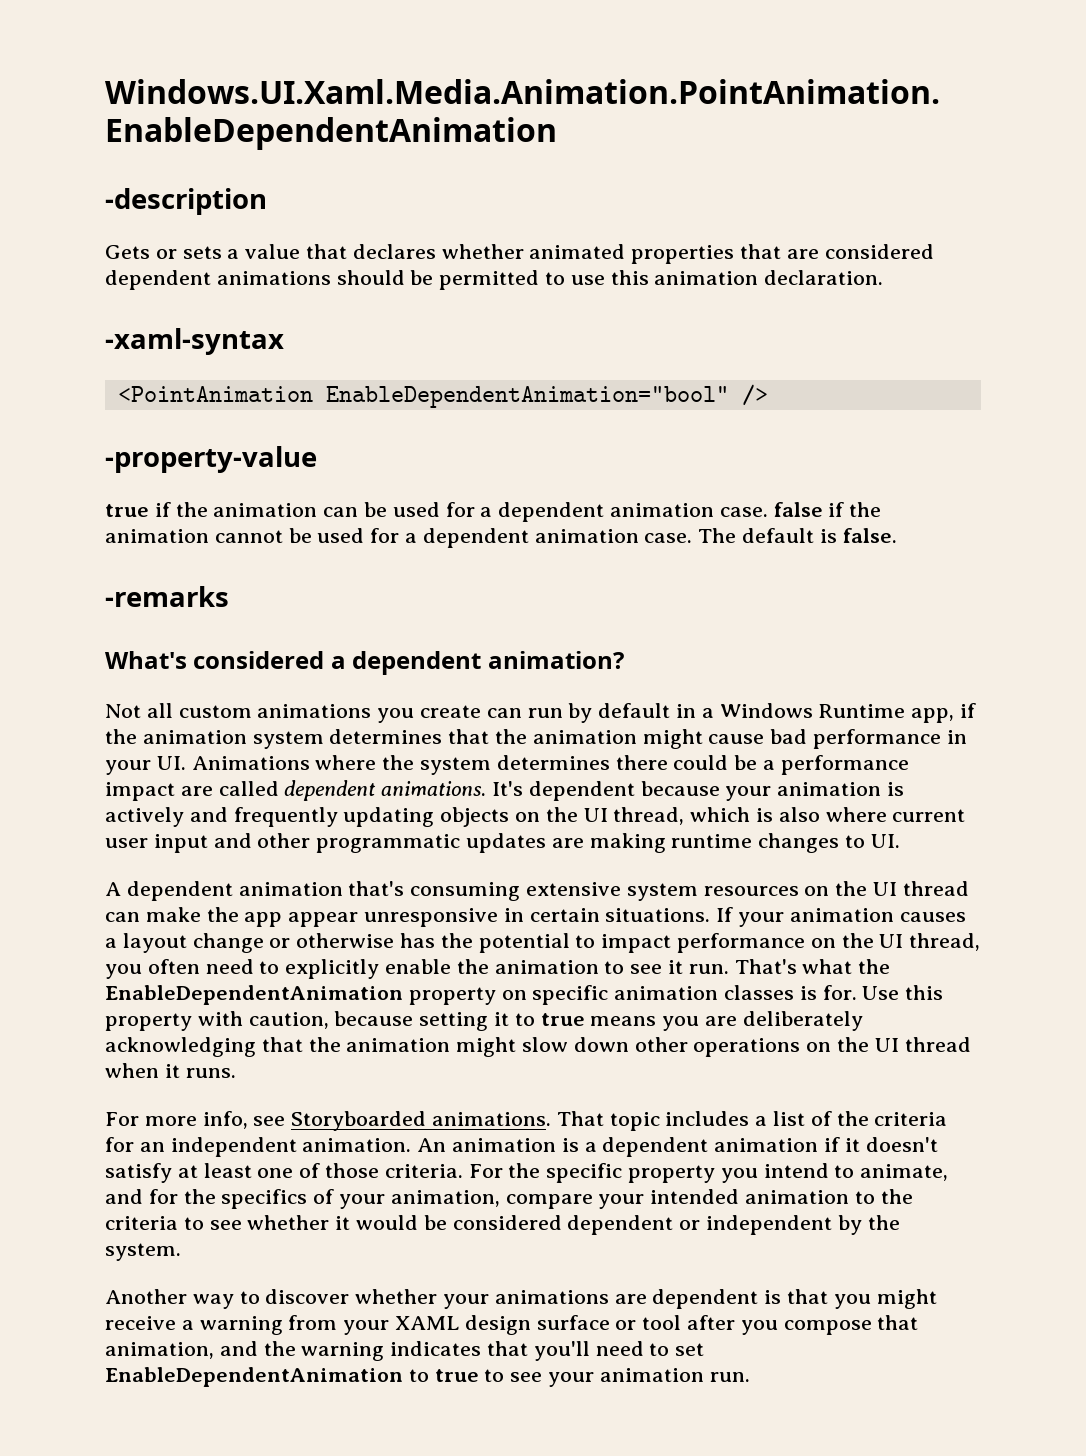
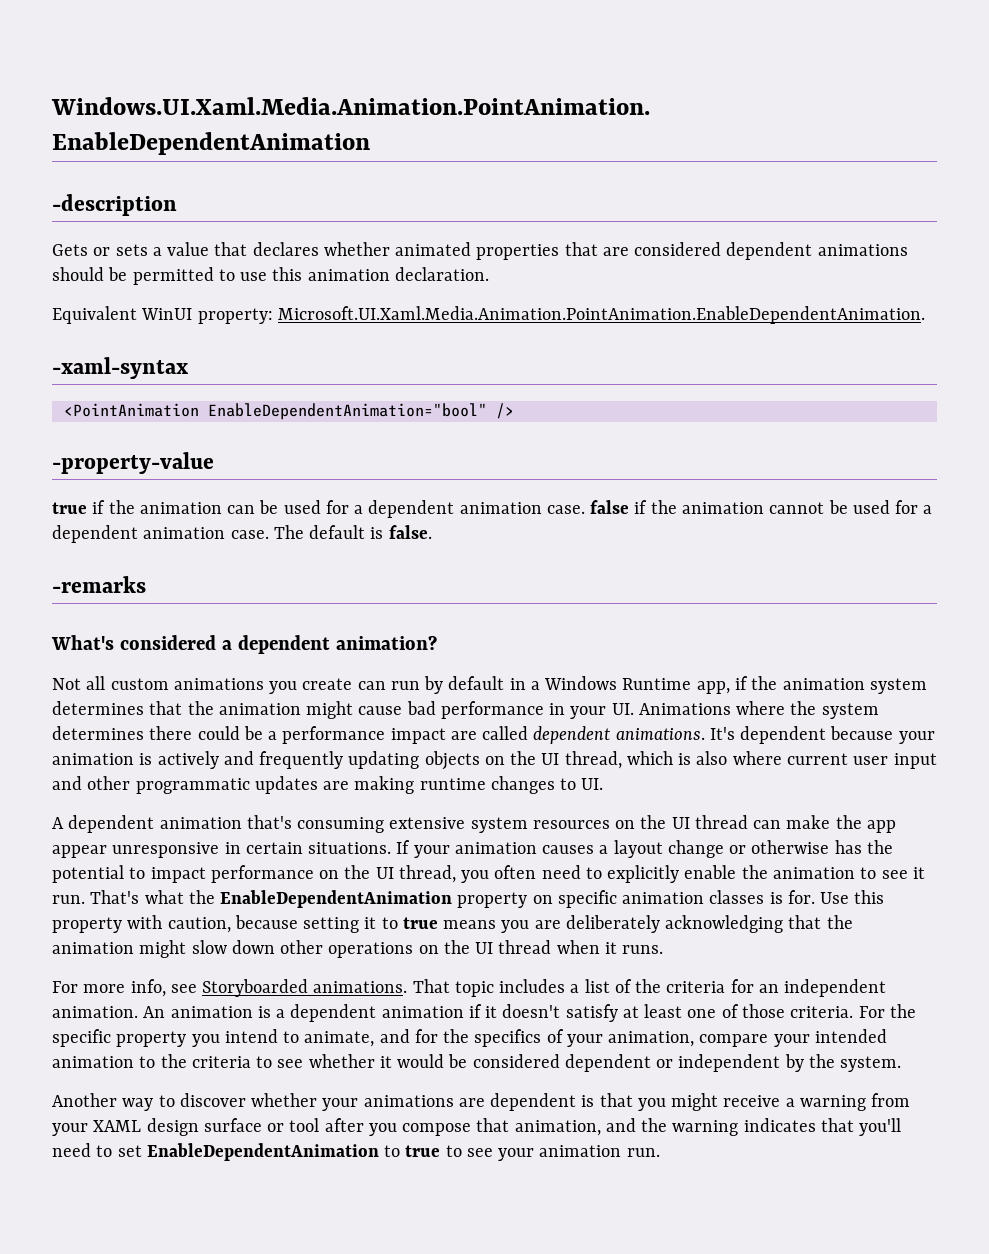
+ Equivalent WinUI property: Microsoft.UI.Xaml.Media.Animation.PointAnimation.EnableDependentAnimation.

